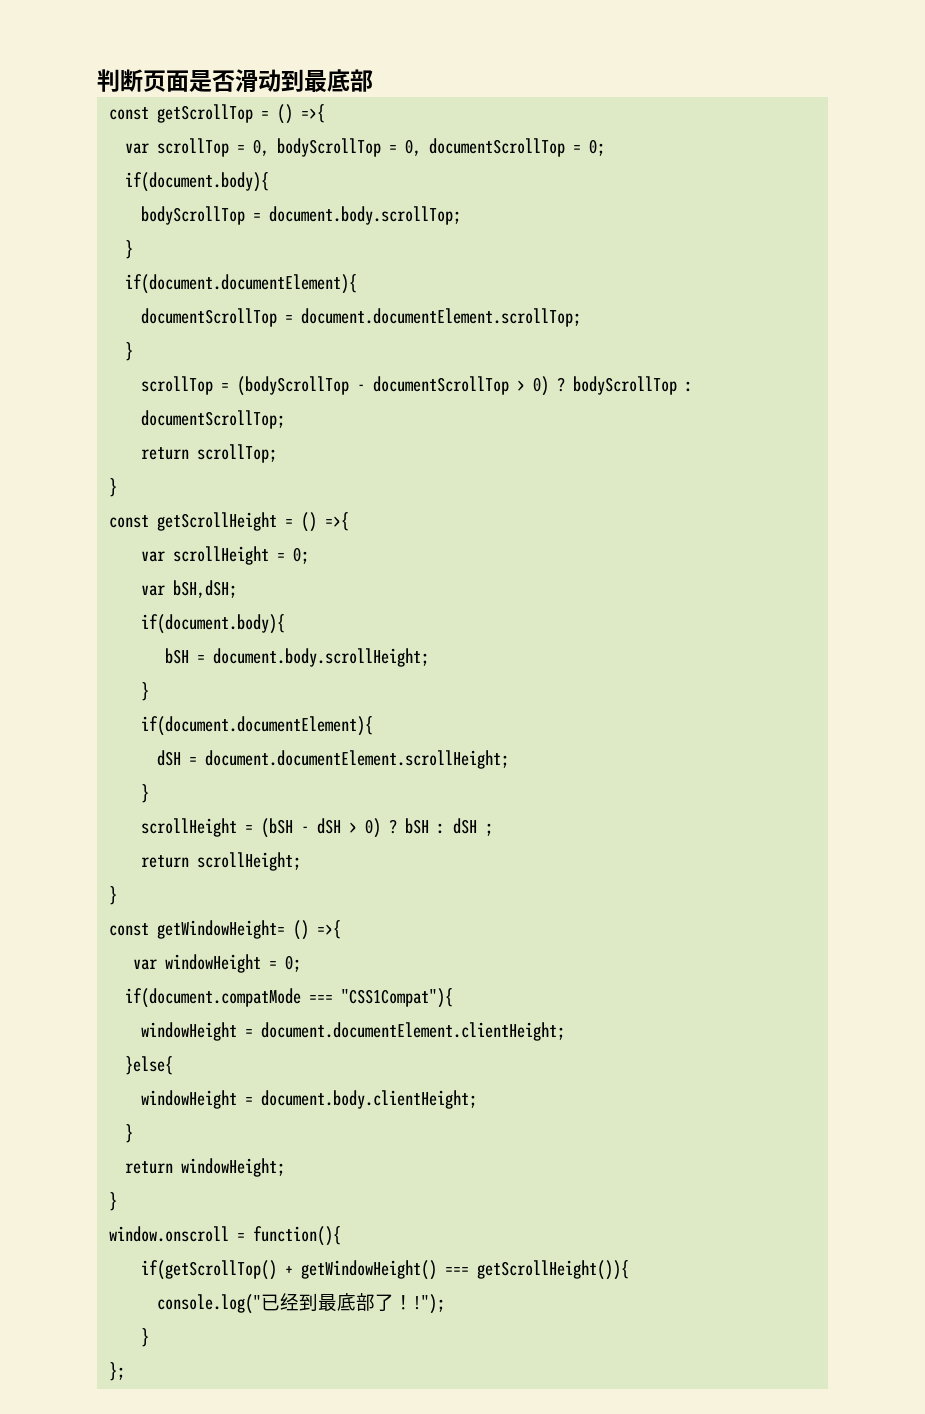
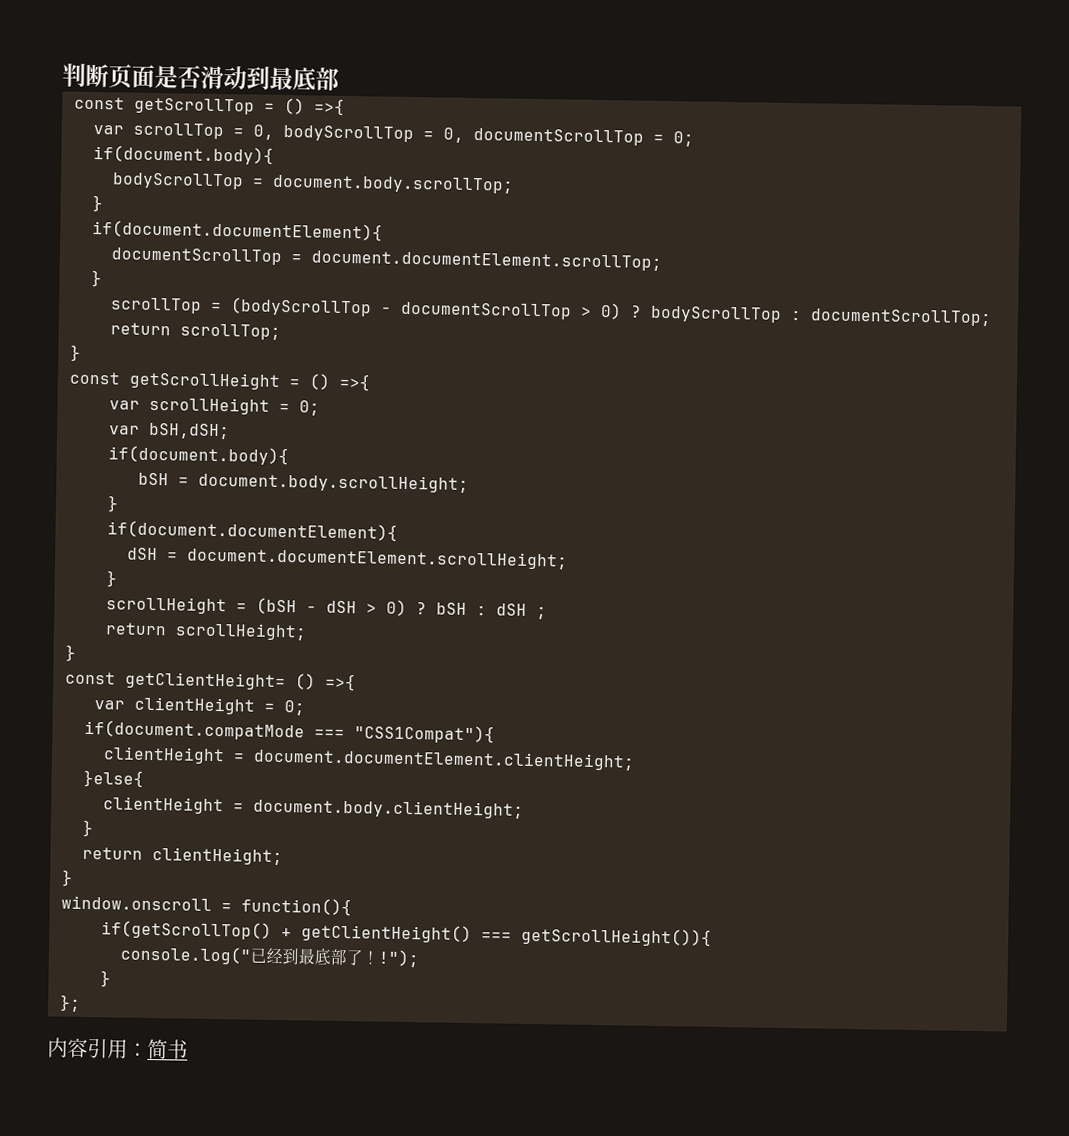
- const getWindowHeight= () =>{
- var windowHeight = 0;
+ const getClientHeight= () =>{
+ var clientHeight = 0;
- windowHeight = document.documentElement.clientHeight;
+ clientHeight = document.documentElement.clientHeight;
- windowHeight = document.body.clientHeight;
+ clientHeight = document.body.clientHeight;
- return windowHeight;
+ return clientHeight;
- if(getScrollTop() + getWindowHeight() === getScrollHeight()){
+ if(getScrollTop() + getClientHeight() === getScrollHeight()){
+ 内容引用：简书

